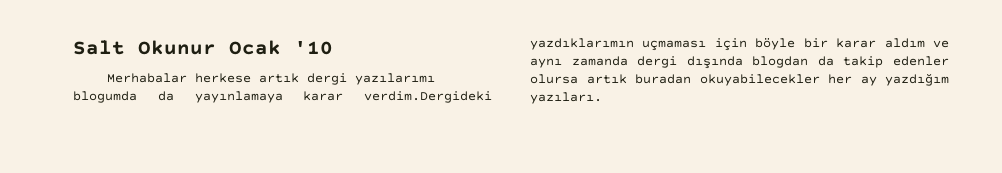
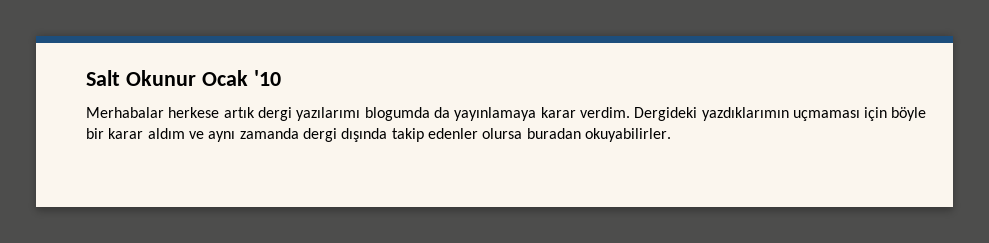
- Merhabalar herkese artık dergi yazılarımı blogumda da yayınlamaya karar verdim.Dergideki yazdıklarımın uçmaması için böyle bir karar aldım ve aynı zamanda dergi dışında blogdan da takip edenler olursa artık buradan okuyabilecekler her ay yazdığım yazıları.
+ Merhabalar herkese artık dergi yazılarımı blogumda da yayınlamaya karar verdim. Dergideki yazdıklarımın uçmaması için böyle bir karar aldım ve aynı zamanda dergi dışında takip edenler olursa buradan okuyabilirler.

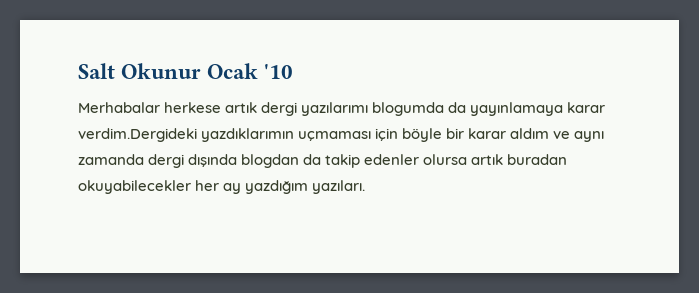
- Merhabalar herkese artık dergi yazılarımı blogumda da yayınlamaya karar verdim. Dergideki yazdıklarımın uçmaması için böyle bir karar aldım ve aynı zamanda dergi dışında takip edenler olursa buradan okuyabilirler.
+ Merhabalar herkese artık dergi yazılarımı blogumda da yayınlamaya karar verdim.Dergideki yazdıklarımın uçmaması için böyle bir karar aldım ve aynı zamanda dergi dışında blogdan da takip edenler olursa artık buradan okuyabilecekler her ay yazdığım yazıları.

